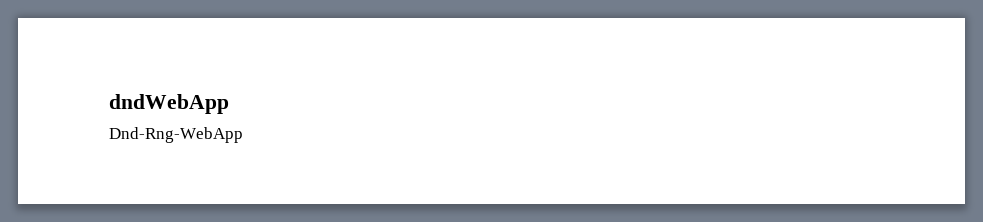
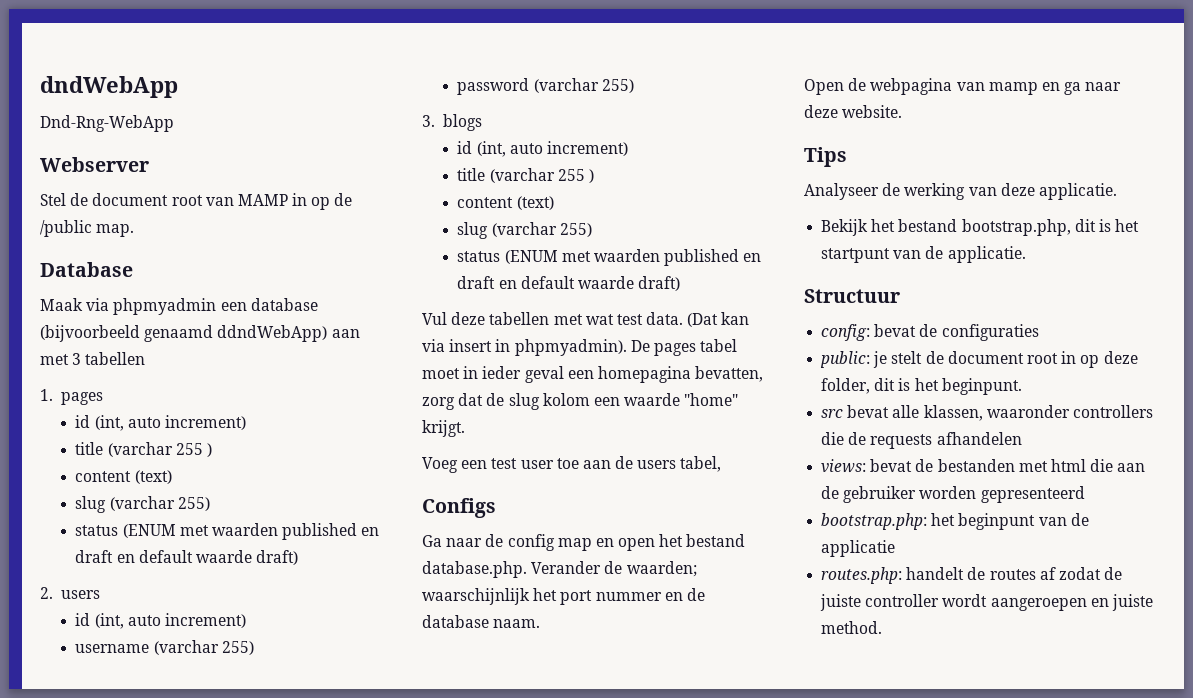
+ Webserver
+ Stel de document root van MAMP in op de /public map.
+ Database
+ Maak via phpmyadmin een database (bijvoorbeeld genaamd ddndWebApp) aan met 3 tabellen
+ 1. pages
+ id (int, auto increment)
+ title (varchar 255 )
+ content (text)
+ slug (varchar 255)
+ status (ENUM met waarden published en draft en default waarde draft)
+ 2. users
+ id (int, auto increment)
+ username (varchar 255)
+ password (varchar 255)
+ 3. blogs
+ id (int, auto increment)
+ title (varchar 255 )
+ content (text)
+ slug (varchar 255)
+ status (ENUM met waarden published en draft en default waarde draft)
+ Vul deze tabellen met wat test data. (Dat kan via insert in phpmyadmin). De pages tabel moet in ieder geval een homepagina bevatten, zorg dat de slug kolom een waarde "home" krijgt.
+ Voeg een test user toe aan de users tabel,
+ Configs
+ Ga naar de config map en open het bestand database.php. Verander de waarden; waarschijnlijk het port nummer en de database naam.
+ Open de webpagina van mamp en ga naar deze website.
+ Tips
+ Analyseer de werking van deze applicatie.
+ Bekijk het bestand bootstrap.php, dit is het startpunt van de applicatie.
+ Structuur
+ config: bevat de configuraties
+ public: je stelt de document root in op deze folder, dit is het beginpunt.
+ src bevat alle klassen, waaronder controllers die de requests afhandelen
+ views: bevat de bestanden met html die aan de gebruiker worden gepresenteerd
+ bootstrap.php: het beginpunt van de applicatie
+ routes.php: handelt de routes af zodat de juiste controller wordt aangeroepen en juiste method.

